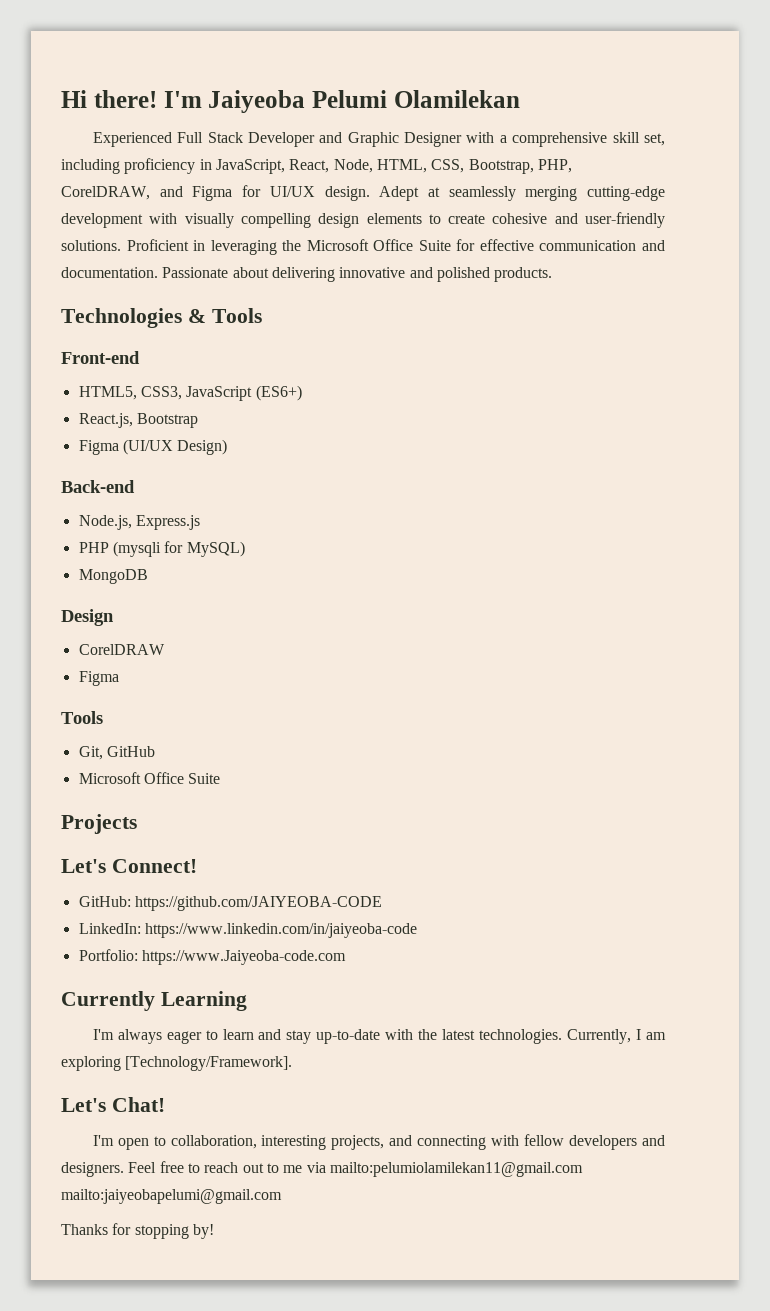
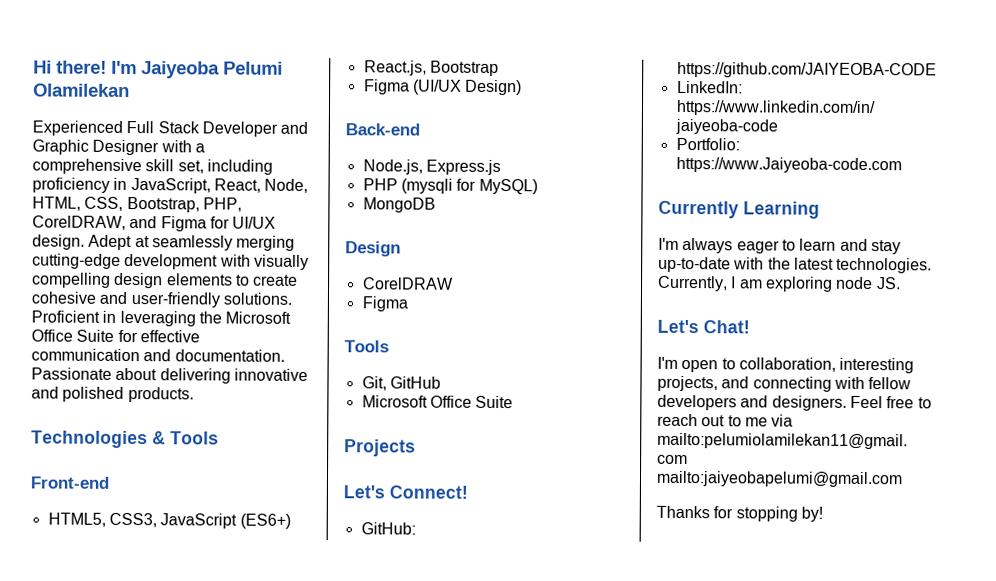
- Currently, I am exploring [Technology/Framework].
+ Currently, I am exploring node JS.

